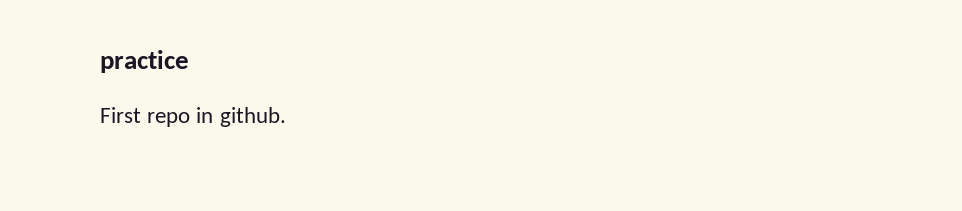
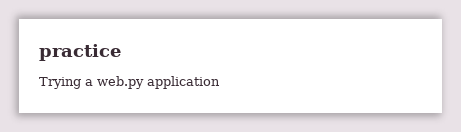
- First repo in github.
+ Trying a web.py application

